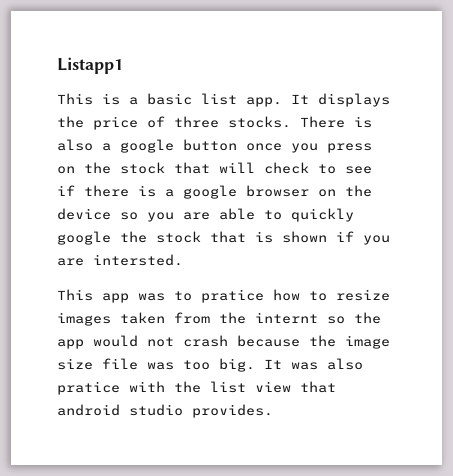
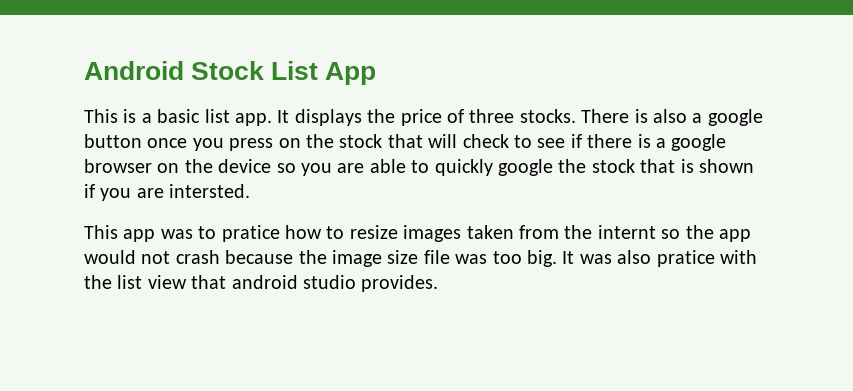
- Listapp1
+ Android Stock List App

